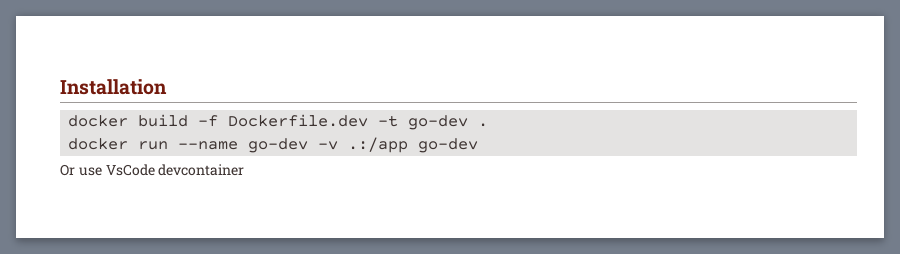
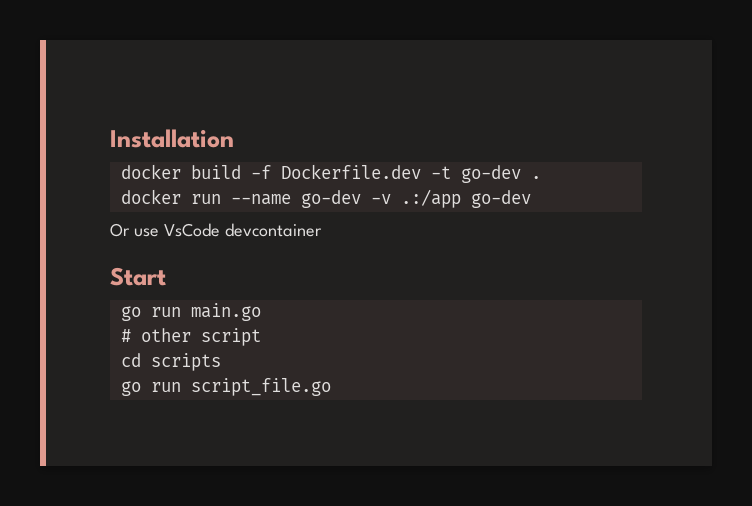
+ Start
+ go run main.go
+ # other script
+ cd scripts
+ go run script_file.go

